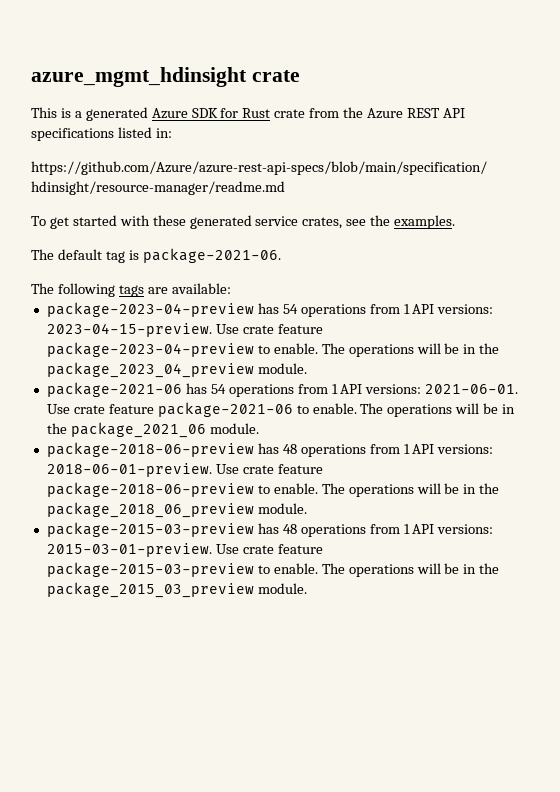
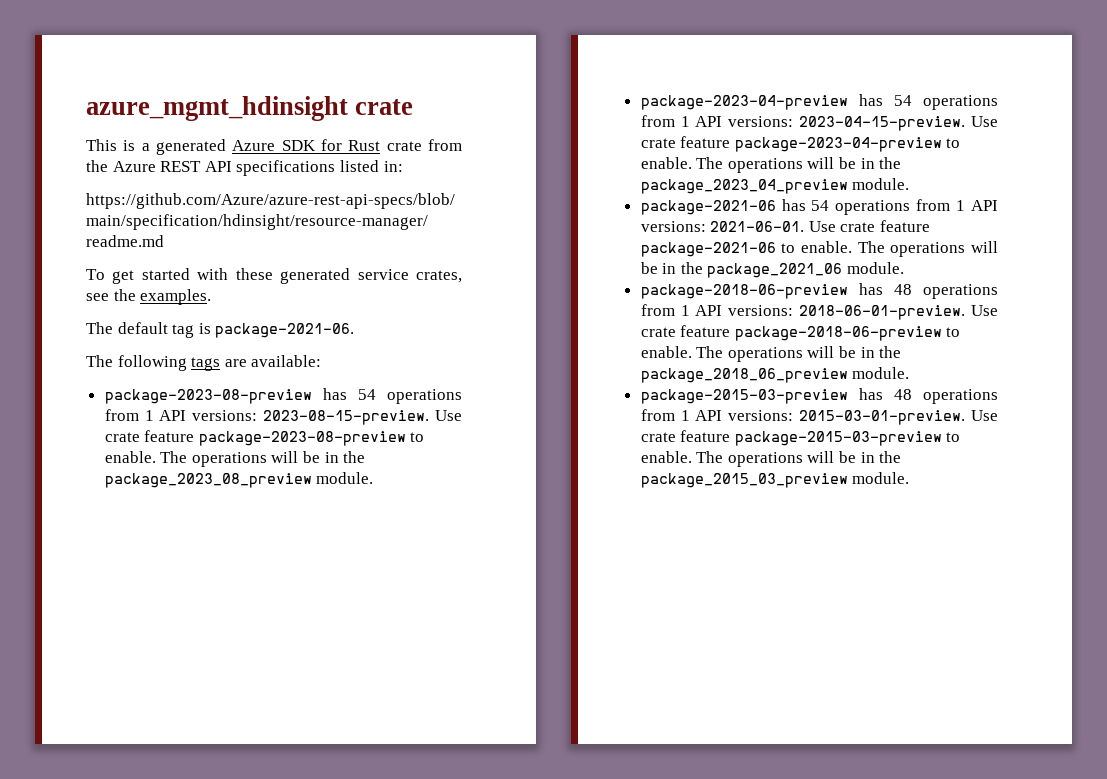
+ package-2023-08-preview has 54 operations from 1 API versions: 2023-08-15-preview. Use crate feature package-2023-08-preview to enable. The operations will be in the package_2023_08_preview module.

